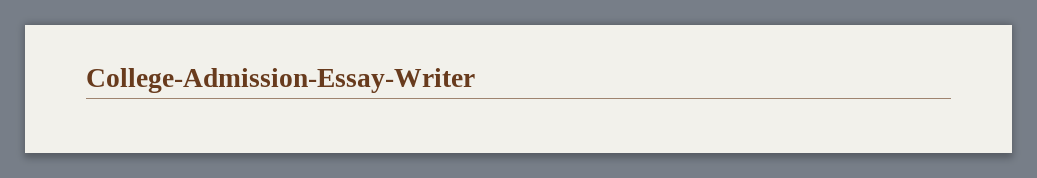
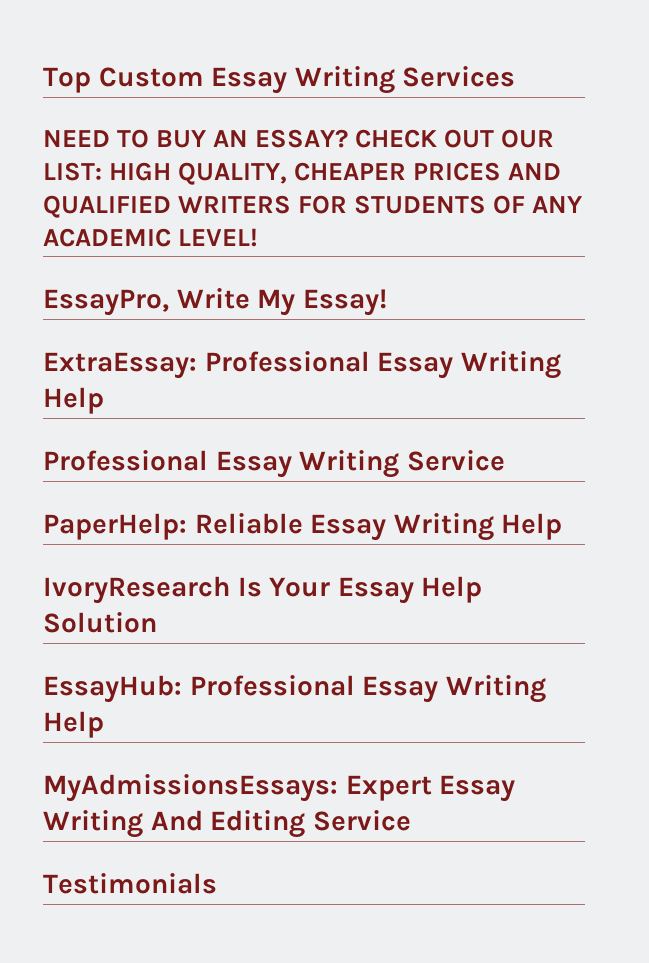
- College-Admission-Essay-Writer
+ Top Custom Essay Writing Services
+ NEED TO BUY AN ESSAY? CHECK OUT OUR LIST: HIGH QUALITY, CHEAPER PRICES AND QUALIFIED WRITERS FOR STUDENTS OF ANY ACADEMIC LEVEL!
+ EssayPro, Write My Essay!
+ ExtraEssay: Professional Essay Writing Help
+ Professional Essay Writing Service
+ PaperHelp: Reliable Essay Writing Help
+ IvoryResearch Is Your Essay Help Solution
+ EssayHub: Professional Essay Writing Help
+ MyAdmissionsEssays: Expert Essay Writing And Editing Service
+ Testimonials

